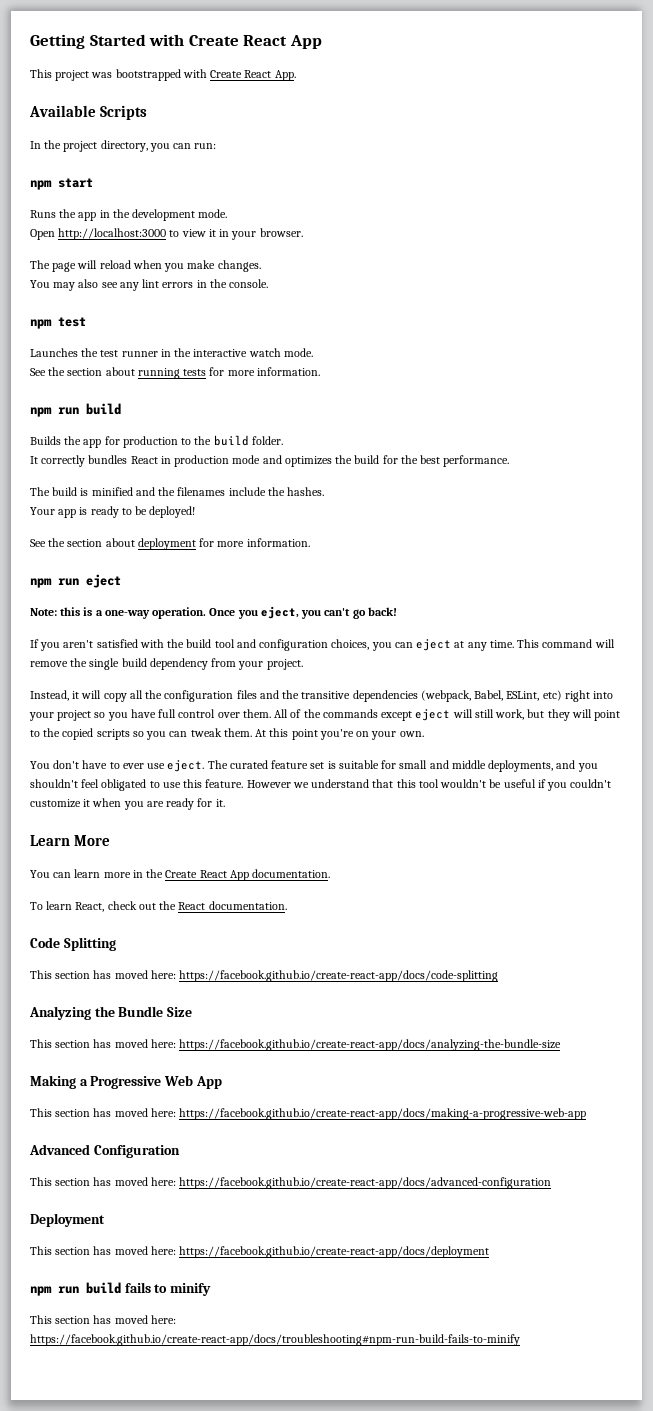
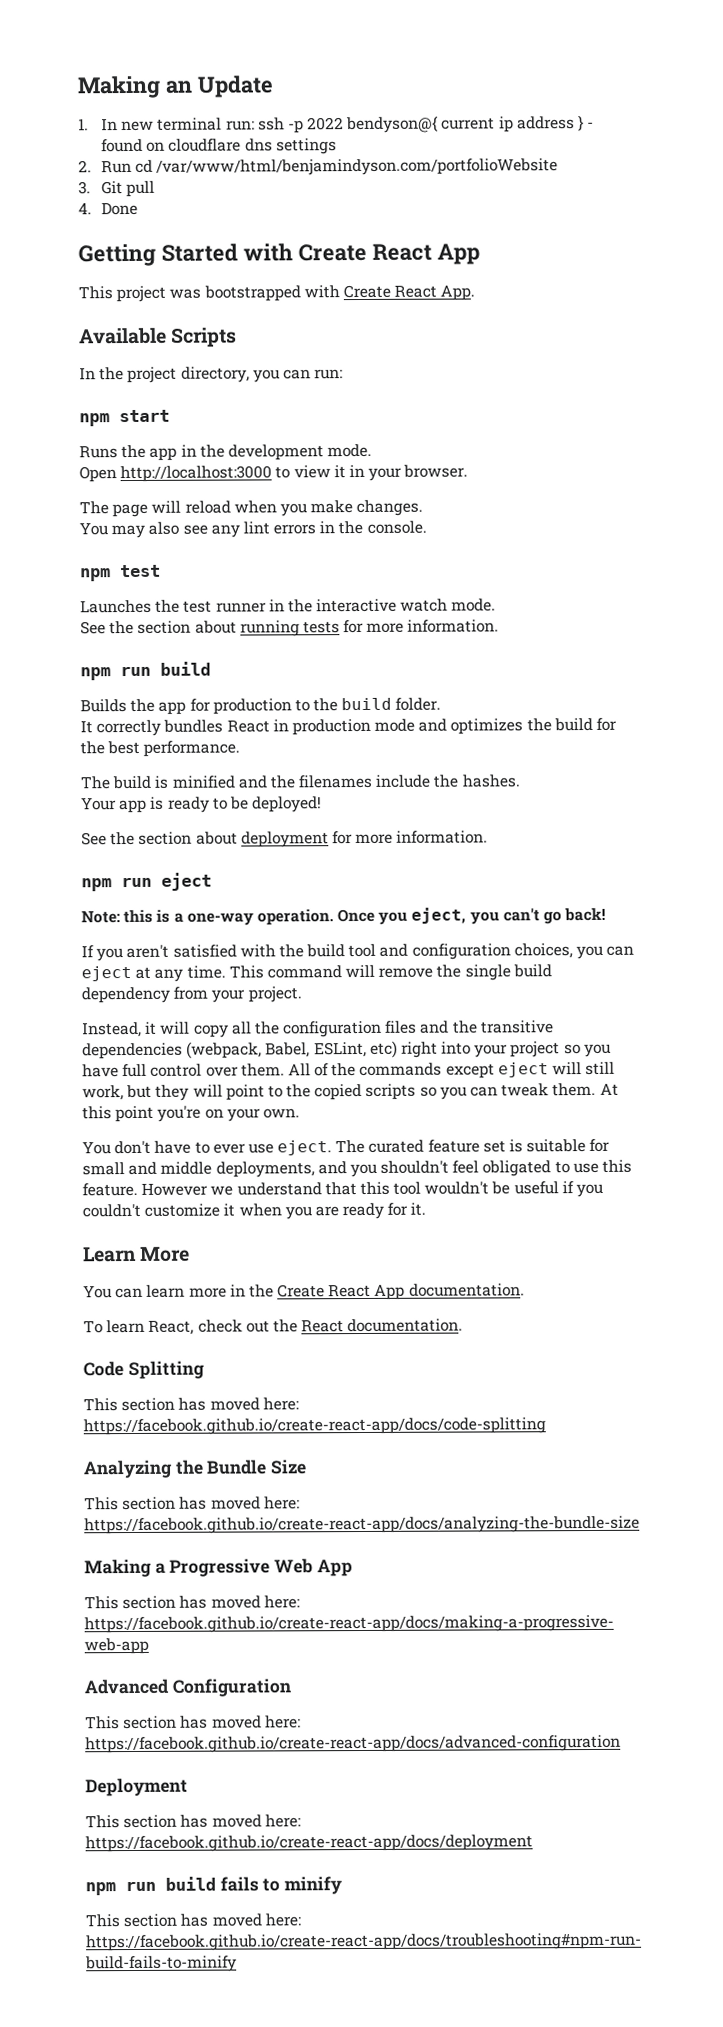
+ Making an Update
+ 1. In new terminal run: ssh -p 2022 bendyson@{ current ip address } - found on cloudflare dns settings
+ 2. Run cd /var/www/html/benjamindyson.com/portfolioWebsite
+ 3. Git pull
+ 4. Done

